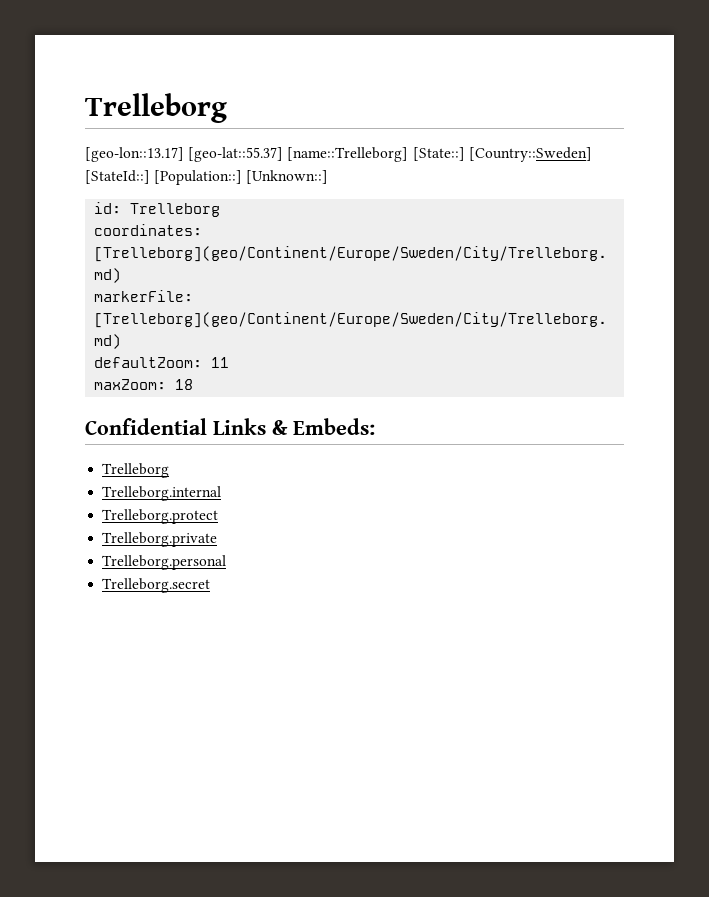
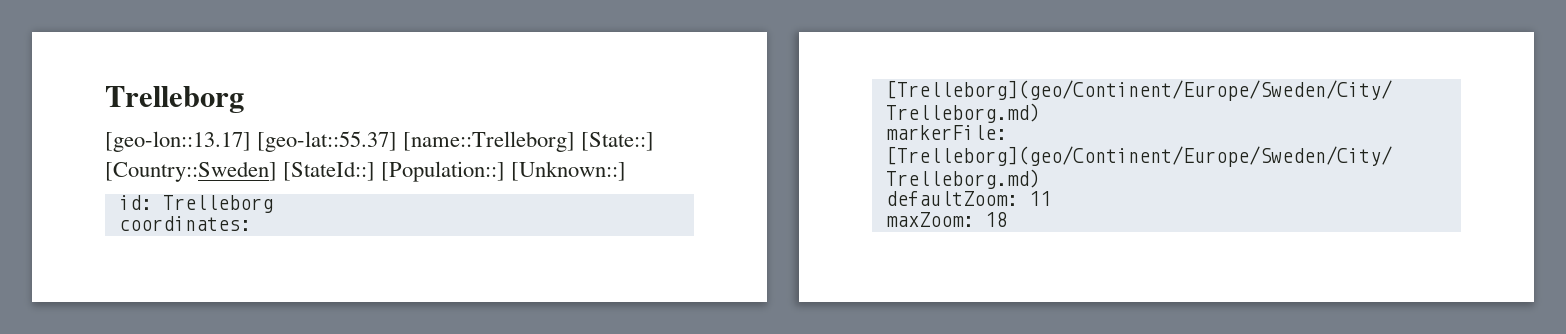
- Confidential Links & Embeds:
- Trelleborg
- Trelleborg.internal
- Trelleborg.protect
- Trelleborg.private
- Trelleborg.personal
- Trelleborg.secret

